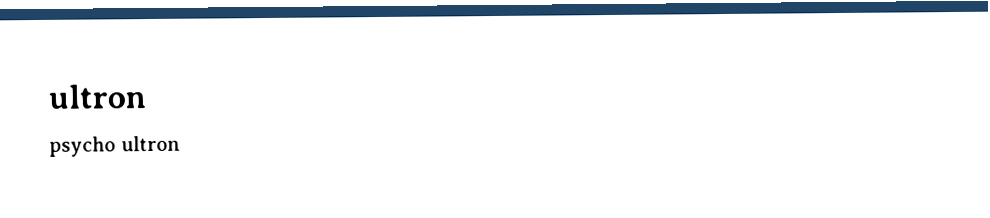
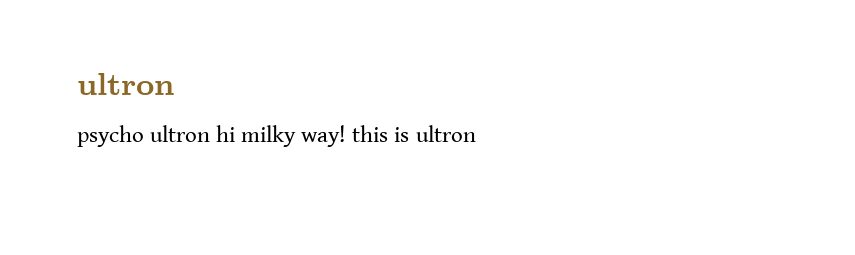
- psycho ultron
+ psycho ultron hi milky way! this is ultron

